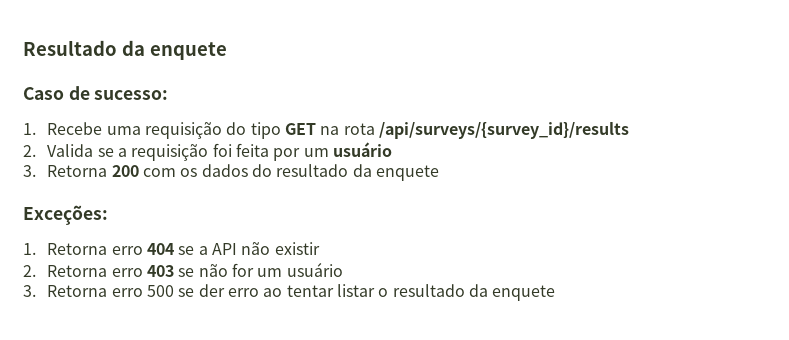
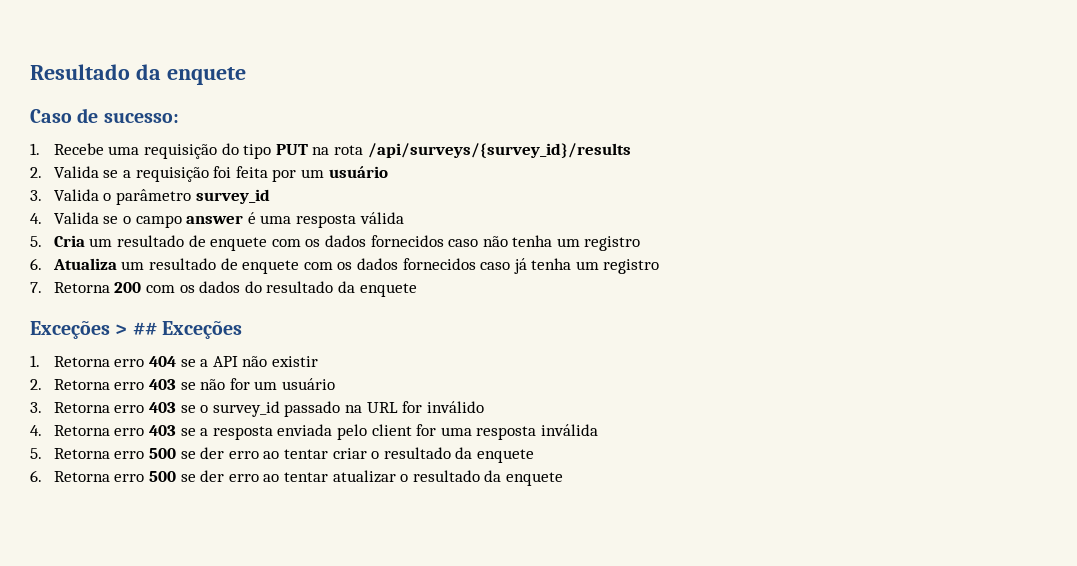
- 1. Recebe uma requisição do tipo GET na rota /api/surveys/{survey_id}/results
+ 1. Recebe uma requisição do tipo PUT na rota /api/surveys/{survey_id}/results
- 3. Retorna 200 com os dados do resultado da enquete
+ 3. Valida o parâmetro survey_id
+ 4. Valida se o campo answer é uma resposta válida
+ 5. Cria um resultado de enquete com os dados fornecidos caso não tenha um registro
+ 6. Atualiza um resultado de enquete com os dados fornecidos caso já tenha um registro
+ 7. Retorna 200 com os dados do resultado da enquete
- Exceções:
+ Exceções > ## Exceções
- 3. Retorna erro 500 se der erro ao tentar listar o resultado da enquete
+ 3. Retorna erro 403 se o survey_id passado na URL for inválido
+ 4. Retorna erro 403 se a resposta enviada pelo client for uma resposta inválida
+ 5. Retorna erro 500 se der erro ao tentar criar o resultado da enquete
+ 6. Retorna erro 500 se der erro ao tentar atualizar o resultado da enquete

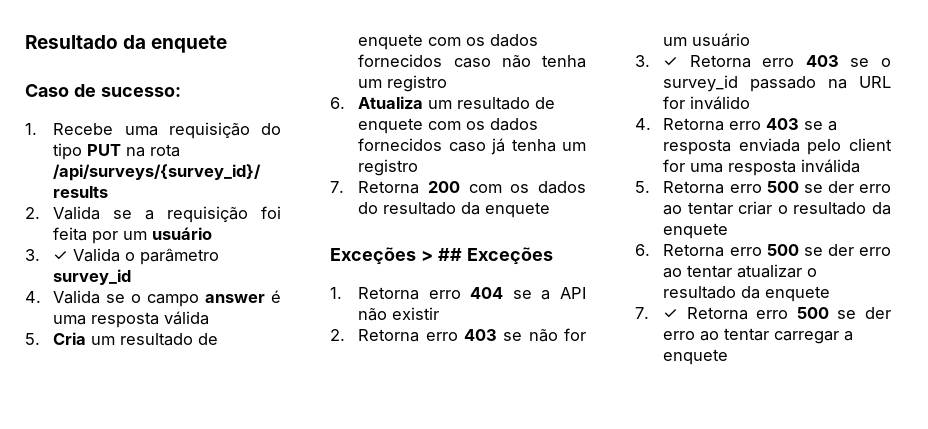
- 3. Valida o parâmetro survey_id
+ 3. ✓ Valida o parâmetro survey_id
- 3. Retorna erro 403 se o survey_id passado na URL for inválido
+ 3. ✓ Retorna erro 403 se o survey_id passado na URL for inválido
+ 7. ✓ Retorna erro 500 se der erro ao tentar carregar a enquete

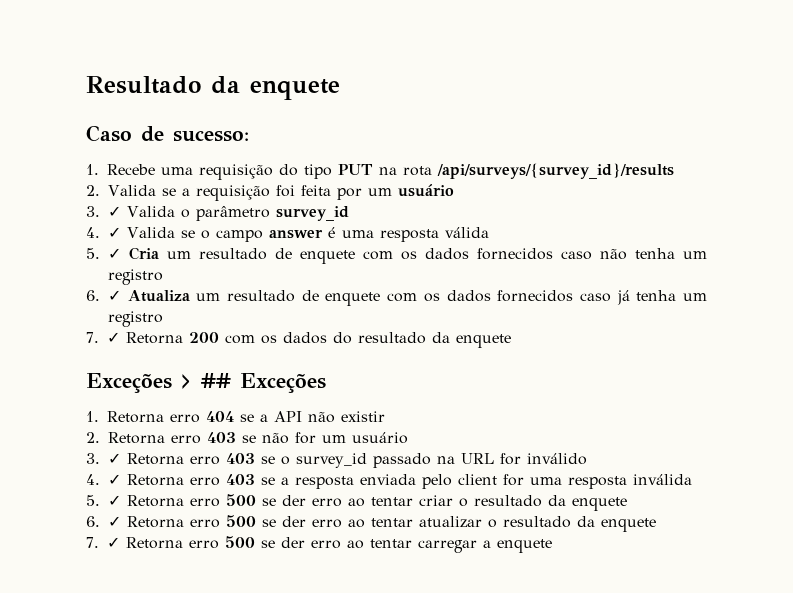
- 4. Valida se o campo answer é uma resposta válida
+ 4. ✓ Valida se o campo answer é uma resposta válida
- 5. Cria um resultado de enquete com os dados fornecidos caso não tenha um registro
+ 5. ✓ Cria um resultado de enquete com os dados fornecidos caso não tenha um registro
- 6. Atualiza um resultado de enquete com os dados fornecidos caso já tenha um registro
+ 6. ✓ Atualiza um resultado de enquete com os dados fornecidos caso já tenha um registro
- 7. Retorna 200 com os dados do resultado da enquete
+ 7. ✓ Retorna 200 com os dados do resultado da enquete
- 4. Retorna erro 403 se a resposta enviada pelo client for uma resposta inválida
+ 4. ✓ Retorna erro 403 se a resposta enviada pelo client for uma resposta inválida
- 5. Retorna erro 500 se der erro ao tentar criar o resultado da enquete
+ 5. ✓ Retorna erro 500 se der erro ao tentar criar o resultado da enquete
- 6. Retorna erro 500 se der erro ao tentar atualizar o resultado da enquete
+ 6. ✓ Retorna erro 500 se der erro ao tentar atualizar o resultado da enquete

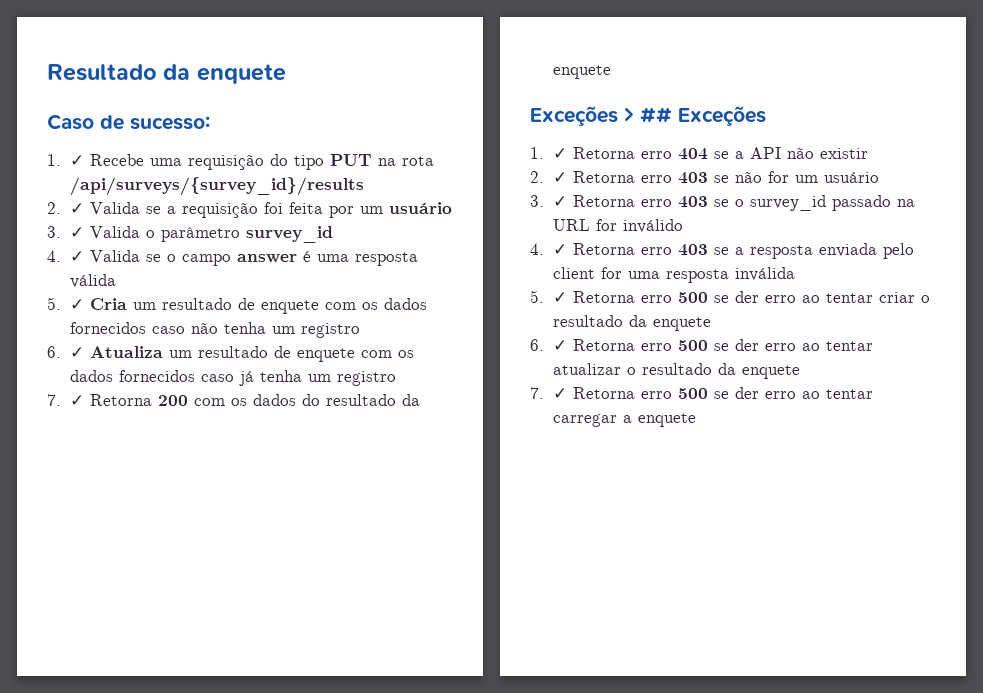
- 1. Recebe uma requisição do tipo PUT na rota /api/surveys/{survey_id}/results
+ 1. ✓ Recebe uma requisição do tipo PUT na rota /api/surveys/{survey_id}/results
- 2. Valida se a requisição foi feita por um usuário
+ 2. ✓ Valida se a requisição foi feita por um usuário
- 1. Retorna erro 404 se a API não existir
+ 1. ✓ Retorna erro 404 se a API não existir
- 2. Retorna erro 403 se não for um usuário
+ 2. ✓ Retorna erro 403 se não for um usuário

